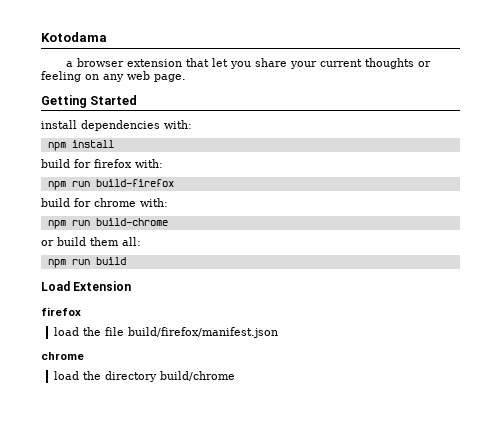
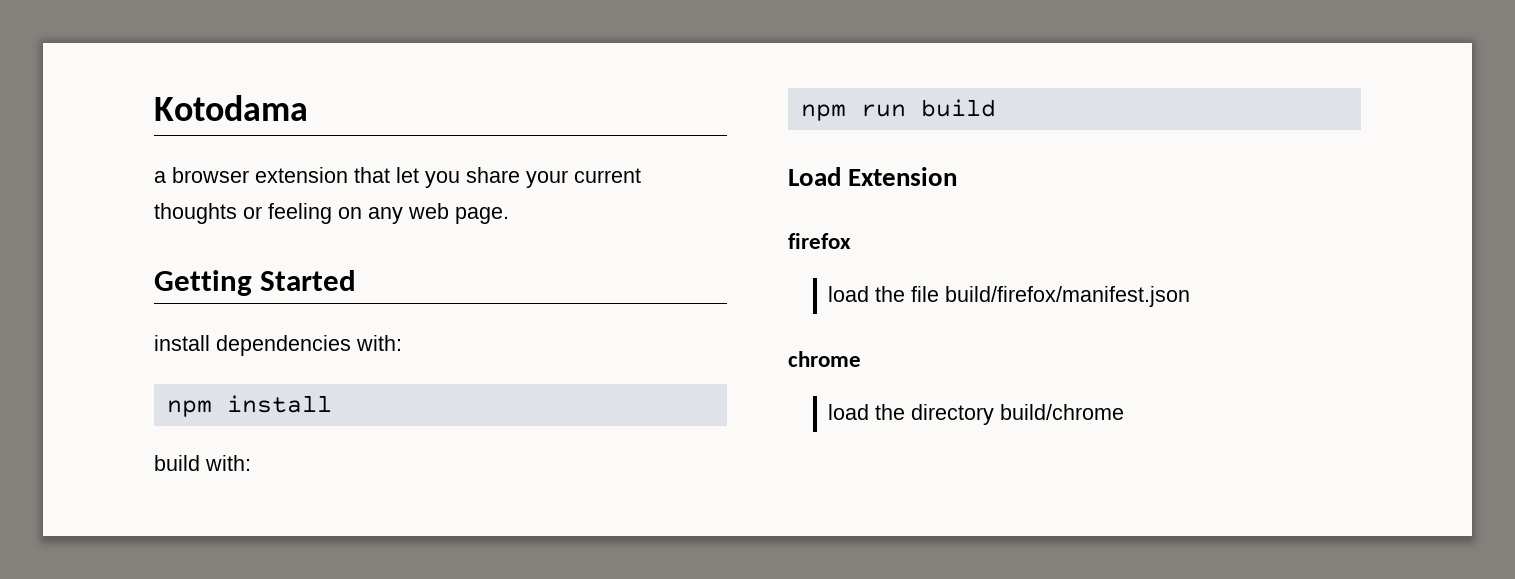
- build for firefox with:
- npm run build-firefox
- build for chrome with:
- npm run build-chrome
- or build them all:
+ build with:

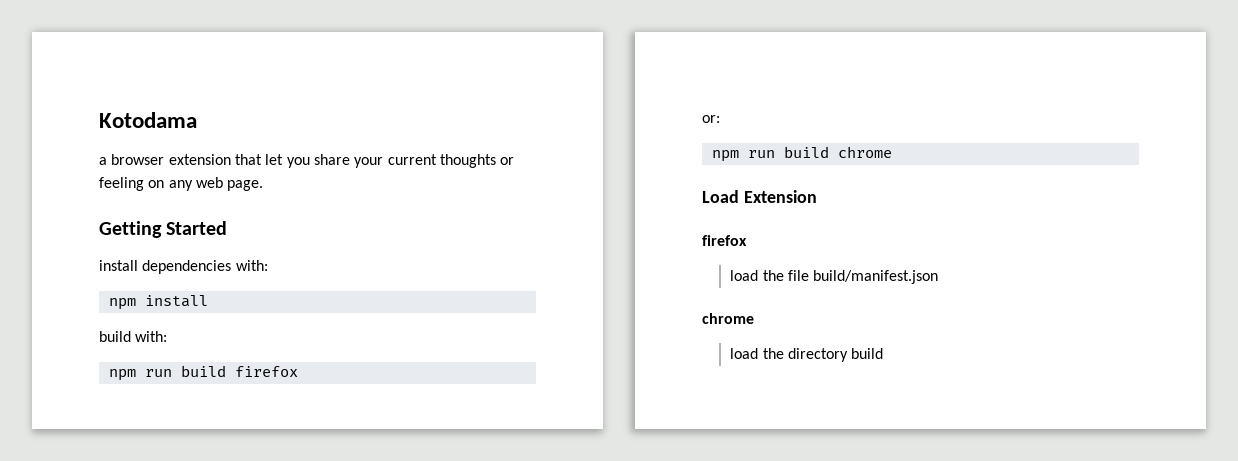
- npm run build
+ npm run build firefox
+ or:
+ npm run build chrome
- load the file build/firefox/manifest.json
+ load the file build/manifest.json
- load the directory build/chrome
+ load the directory build

